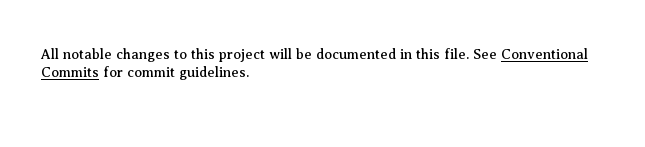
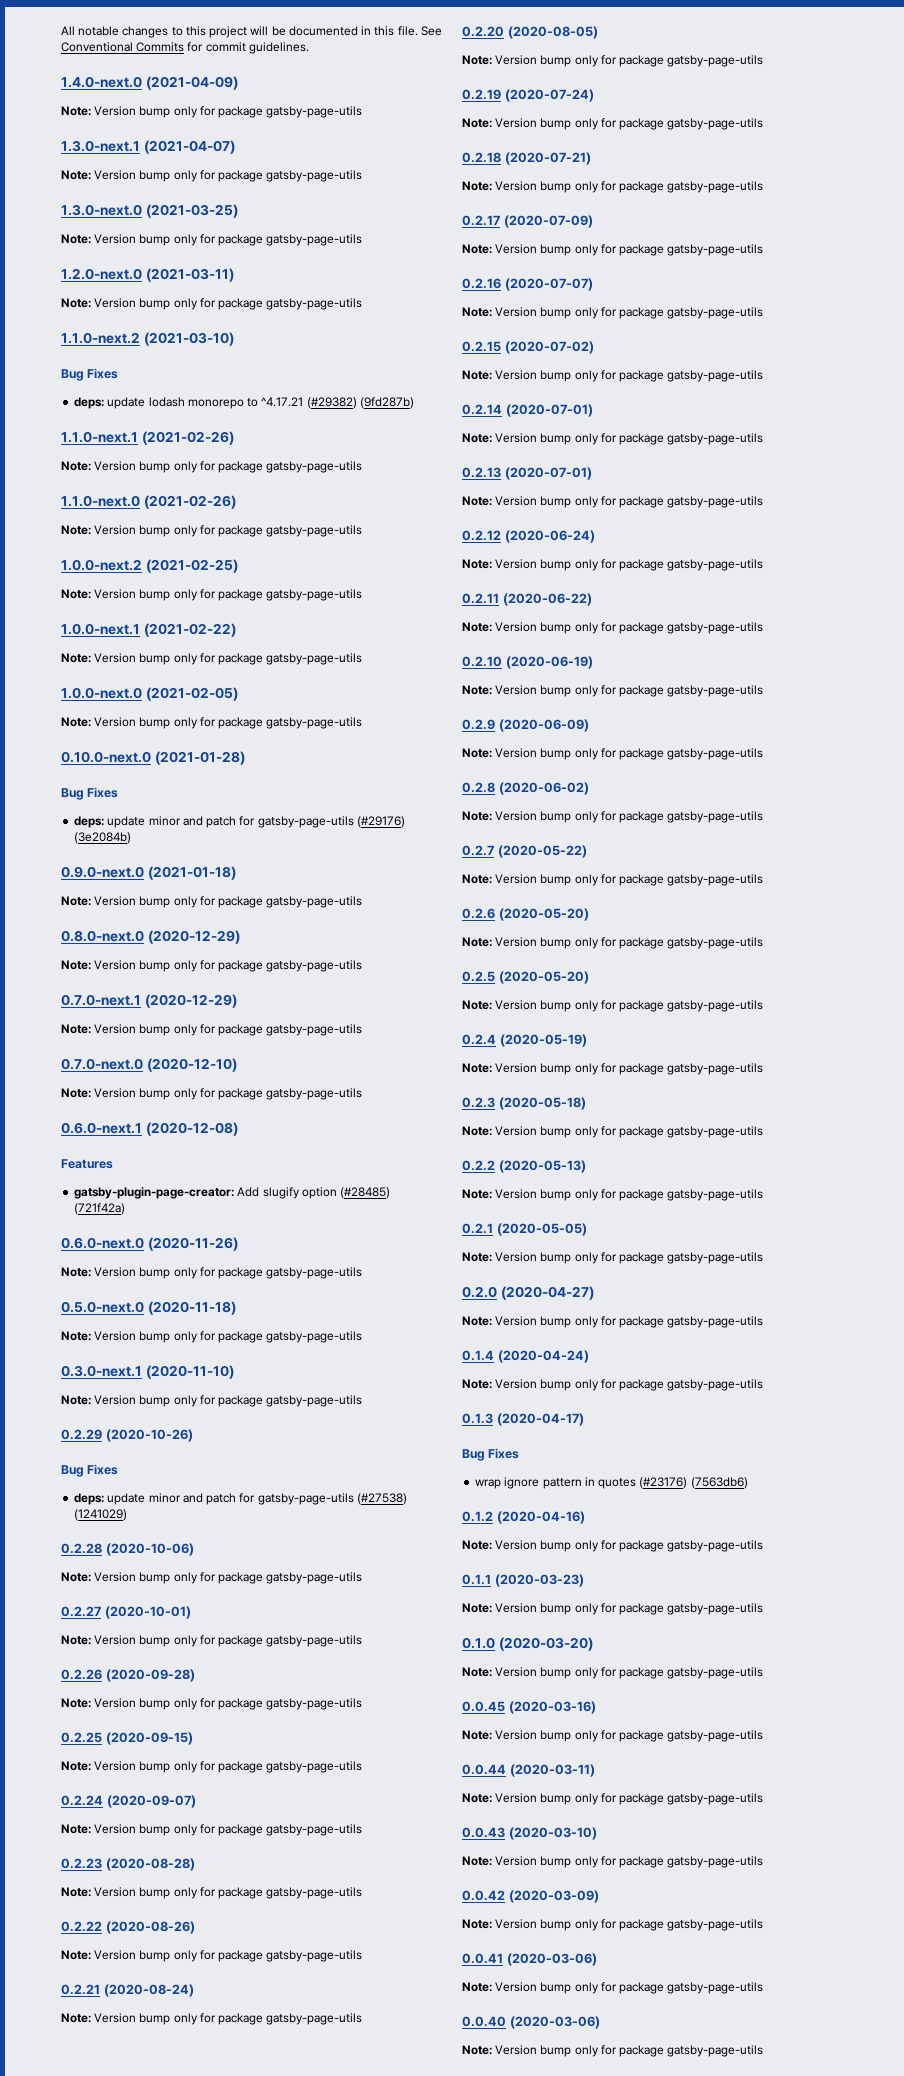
+ 1.4.0-next.0 (2021-04-09)
+ Note: Version bump only for package gatsby-page-utils
+ 1.3.0-next.1 (2021-04-07)
+ Note: Version bump only for package gatsby-page-utils
+ 1.3.0-next.0 (2021-03-25)
+ Note: Version bump only for package gatsby-page-utils
+ 1.2.0-next.0 (2021-03-11)
+ Note: Version bump only for package gatsby-page-utils
+ 1.1.0-next.2 (2021-03-10)
+ Bug Fixes
+ deps: update lodash monorepo to ^4.17.21 (#29382) (9fd287b)
+ 1.1.0-next.1 (2021-02-26)
+ Note: Version bump only for package gatsby-page-utils
+ 1.1.0-next.0 (2021-02-26)
+ Note: Version bump only for package gatsby-page-utils
+ 1.0.0-next.2 (2021-02-25)
+ Note: Version bump only for package gatsby-page-utils
+ 1.0.0-next.1 (2021-02-22)
+ Note: Version bump only for package gatsby-page-utils
+ 1.0.0-next.0 (2021-02-05)
+ Note: Version bump only for package gatsby-page-utils
+ 0.10.0-next.0 (2021-01-28)
+ Bug Fixes
+ deps: update minor and patch for gatsby-page-utils (#29176) (3e2084b)
+ 0.9.0-next.0 (2021-01-18)
+ Note: Version bump only for package gatsby-page-utils
+ 0.8.0-next.0 (2020-12-29)
+ Note: Version bump only for package gatsby-page-utils
+ 0.7.0-next.1 (2020-12-29)
+ Note: Version bump only for package gatsby-page-utils
+ 0.7.0-next.0 (2020-12-10)
+ Note: Version bump only for package gatsby-page-utils
+ 0.6.0-next.1 (2020-12-08)
+ Features
+ gatsby-plugin-page-creator: Add slugify option (#28485) (721f42a)
+ 0.6.0-next.0 (2020-11-26)
+ Note: Version bump only for package gatsby-page-utils
+ 0.5.0-next.0 (2020-11-18)
+ Note: Version bump only for package gatsby-page-utils
+ 0.3.0-next.1 (2020-11-10)
+ Note: Version bump only for package gatsby-page-utils
+ 0.2.29 (2020-10-26)
+ Bug Fixes
+ deps: update minor and patch for gatsby-page-utils (#27538) (1241029)
+ 0.2.28 (2020-10-06)
+ Note: Version bump only for package gatsby-page-utils
+ 0.2.27 (2020-10-01)
+ Note: Version bump only for package gatsby-page-utils
+ 0.2.26 (2020-09-28)
+ Note: Version bump only for package gatsby-page-utils
+ 0.2.25 (2020-09-15)
+ Note: Version bump only for package gatsby-page-utils
+ 0.2.24 (2020-09-07)
+ Note: Version bump only for package gatsby-page-utils
+ 0.2.23 (2020-08-28)
+ Note: Version bump only for package gatsby-page-utils
+ 0.2.22 (2020-08-26)
+ Note: Version bump only for package gatsby-page-utils
+ 0.2.21 (2020-08-24)
+ Note: Version bump only for package gatsby-page-utils
+ 0.2.20 (2020-08-05)
+ Note: Version bump only for package gatsby-page-utils
+ 0.2.19 (2020-07-24)
+ Note: Version bump only for package gatsby-page-utils
+ 0.2.18 (2020-07-21)
+ Note: Version bump only for package gatsby-page-utils
+ 0.2.17 (2020-07-09)
+ Note: Version bump only for package gatsby-page-utils
+ 0.2.16 (2020-07-07)
+ Note: Version bump only for package gatsby-page-utils
+ 0.2.15 (2020-07-02)
+ Note: Version bump only for package gatsby-page-utils
+ 0.2.14 (2020-07-01)
+ Note: Version bump only for package gatsby-page-utils
+ 0.2.13 (2020-07-01)
+ Note: Version bump only for package gatsby-page-utils
+ 0.2.12 (2020-06-24)
+ Note: Version bump only for package gatsby-page-utils
+ 0.2.11 (2020-06-22)
+ Note: Version bump only for package gatsby-page-utils
+ 0.2.10 (2020-06-19)
+ Note: Version bump only for package gatsby-page-utils
+ 0.2.9 (2020-06-09)
+ Note: Version bump only for package gatsby-page-utils
+ 0.2.8 (2020-06-02)
+ Note: Version bump only for package gatsby-page-utils
+ 0.2.7 (2020-05-22)
+ Note: Version bump only for package gatsby-page-utils
+ 0.2.6 (2020-05-20)
+ Note: Version bump only for package gatsby-page-utils
+ 0.2.5 (2020-05-20)
+ Note: Version bump only for package gatsby-page-utils
+ 0.2.4 (2020-05-19)
+ Note: Version bump only for package gatsby-page-utils
+ 0.2.3 (2020-05-18)
+ Note: Version bump only for package gatsby-page-utils
+ 0.2.2 (2020-05-13)
+ Note: Version bump only for package gatsby-page-utils
+ 0.2.1 (2020-05-05)
+ Note: Version bump only for package gatsby-page-utils
+ 0.2.0 (2020-04-27)
+ Note: Version bump only for package gatsby-page-utils
+ 0.1.4 (2020-04-24)
+ Note: Version bump only for package gatsby-page-utils
+ 0.1.3 (2020-04-17)
+ Bug Fixes
+ wrap ignore pattern in quotes (#23176) (7563db6)
+ 0.1.2 (2020-04-16)
+ Note: Version bump only for package gatsby-page-utils
+ 0.1.1 (2020-03-23)
+ Note: Version bump only for package gatsby-page-utils
+ 0.1.0 (2020-03-20)
+ Note: Version bump only for package gatsby-page-utils
+ 0.0.45 (2020-03-16)
+ Note: Version bump only for package gatsby-page-utils
+ 0.0.44 (2020-03-11)
+ Note: Version bump only for package gatsby-page-utils
+ 0.0.43 (2020-03-10)
+ Note: Version bump only for package gatsby-page-utils
+ 0.0.42 (2020-03-09)
+ Note: Version bump only for package gatsby-page-utils
+ 0.0.41 (2020-03-06)
+ Note: Version bump only for package gatsby-page-utils
+ 0.0.40 (2020-03-06)
+ Note: Version bump only for package gatsby-page-utils

